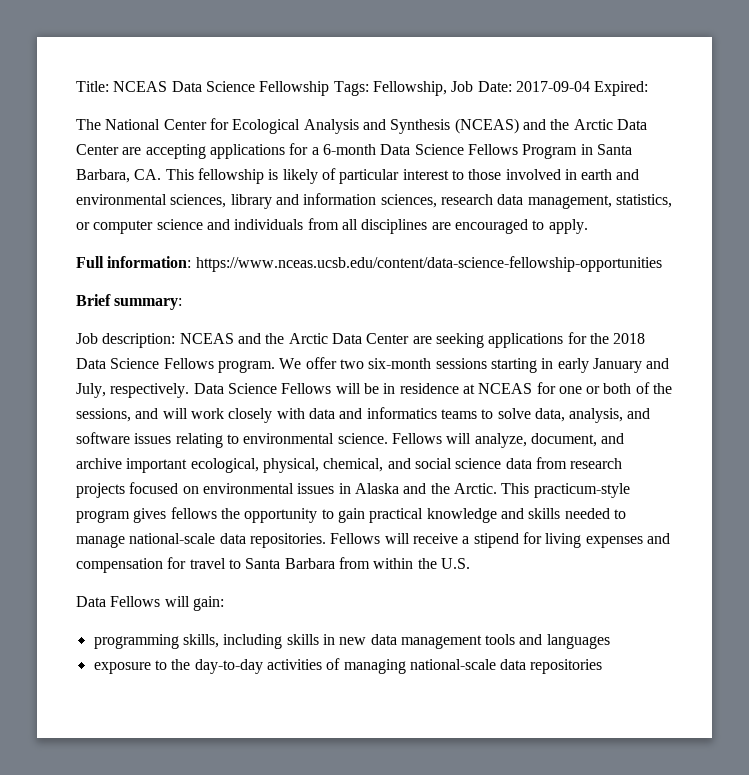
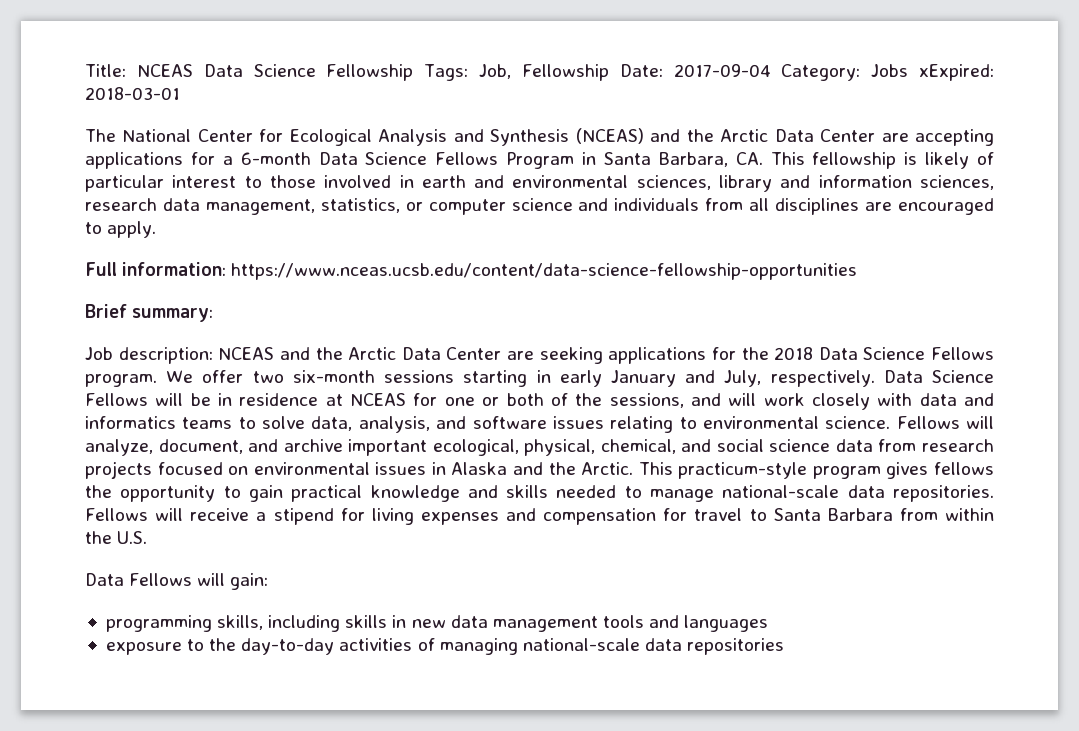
- Title: NCEAS Data Science Fellowship Tags: Fellowship, Job Date: 2017-09-04 Expired:
+ Title: NCEAS Data Science Fellowship Tags: Job, Fellowship Date: 2017-09-04 Category: Jobs xExpired: 2018-03-01

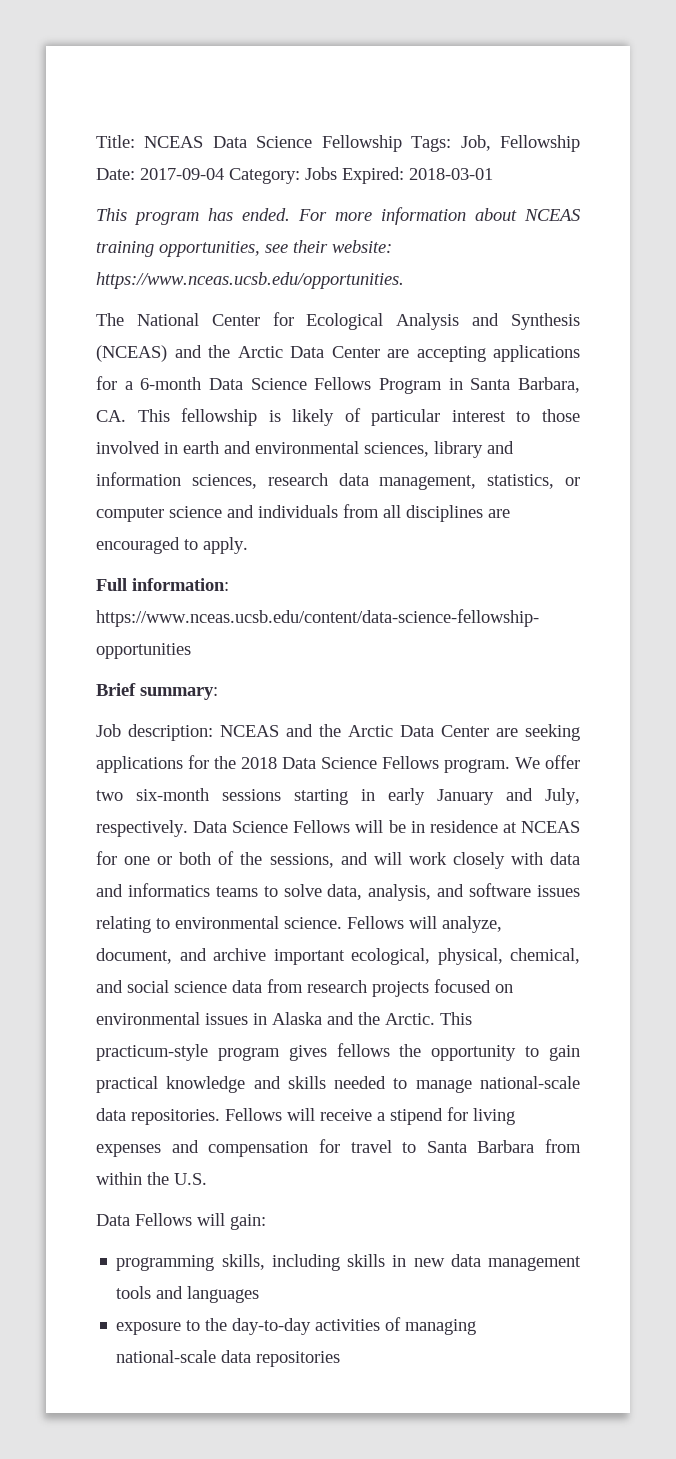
- Title: NCEAS Data Science Fellowship Tags: Job, Fellowship Date: 2017-09-04 Category: Jobs xExpired: 2018-03-01
+ Title: NCEAS Data Science Fellowship Tags: Job, Fellowship Date: 2017-09-04 Category: Jobs Expired: 2018-03-01
+ This program has ended. For more information about NCEAS training opportunities, see their website: https://www.nceas.ucsb.edu/opportunities.

